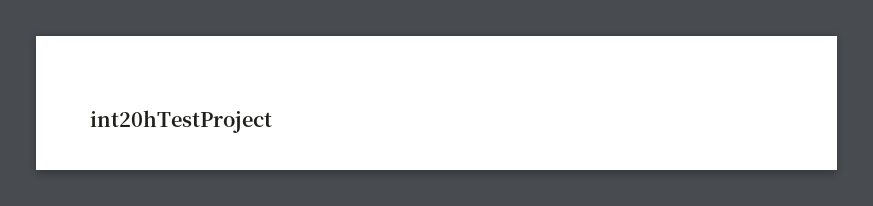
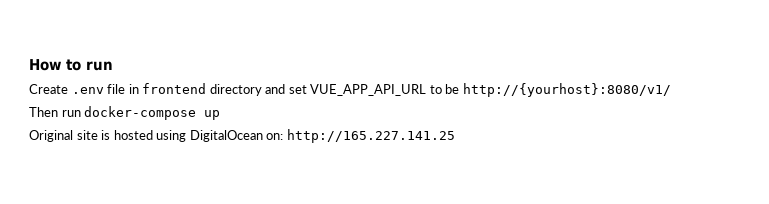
- int20hTestProject
+ How to run
+ Create .env file in frontend directory and set VUE_APP_API_URL to be http://{yourhost}:8080/v1/
+ Then run docker-compose up
+ Original site is hosted using DigitalOcean on: http://165.227.141.25

